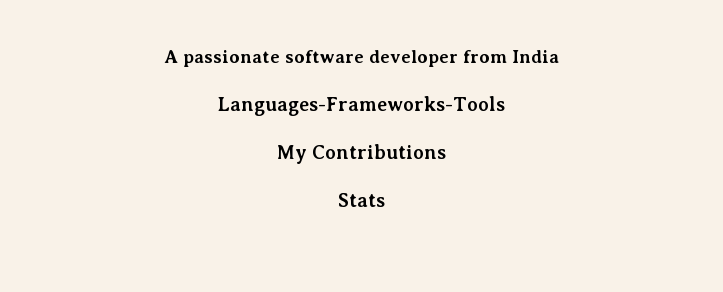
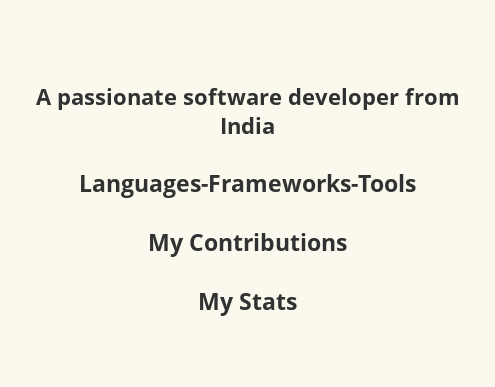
- Stats
+ My Stats

